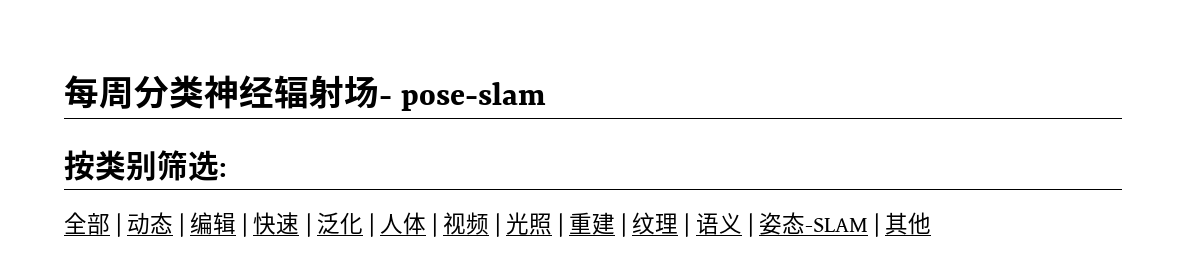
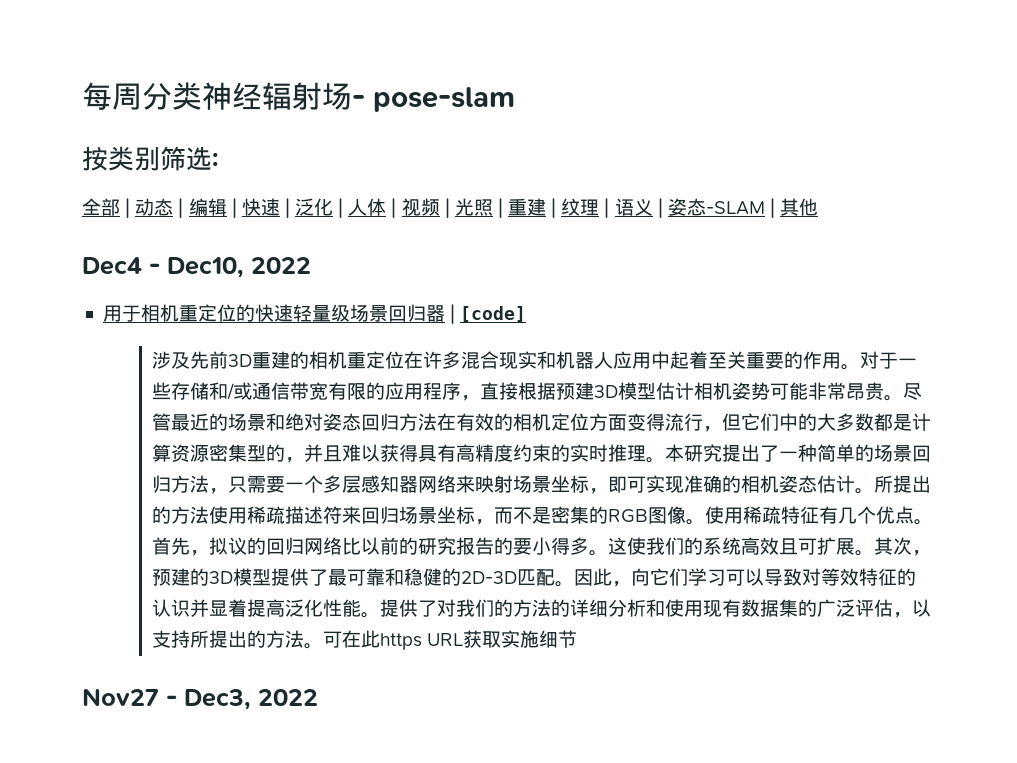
+ Dec4 - Dec10, 2022
+ 用于相机重定位的快速轻量级场景回归器 | [code]
+ 涉及先前3D重建的相机重定位在许多混合现实和机器人应用中起着至关重要的作用。对于一些存储和/或通信带宽有限的应用程序，直接根据预建3D模型估计相机姿势可能非常昂贵。尽管最近的场景和绝对姿态回归方法在有效的相机定位方面变得流行，但它们中的大多数都是计算资源密集型的，并且难以获得具有高精度约束的实时推理。本研究提出了一种简单的场景回归方法，只需要一个多层感知器网络来映射场景坐标，即可实现准确的相机姿态估计。所提出的方法使用稀疏描述符来回归场景坐标，而不是密集的RGB图像。使用稀疏特征有几个优点。首先，拟议的回归网络比以前的研究报告的要小得多。这使我们的系统高效且可扩展。其次，预建的3D模型提供了最可靠和稳健的2D-3D匹配。因此，向它们学习可以导致对等效特征的认识并显着提高泛化性能。提供了对我们的方法的详细分析和使用现有数据集的广泛评估，以支持所提出的方法。可在此https URL获取实施细节
+ Nov27 - Dec3, 2022

